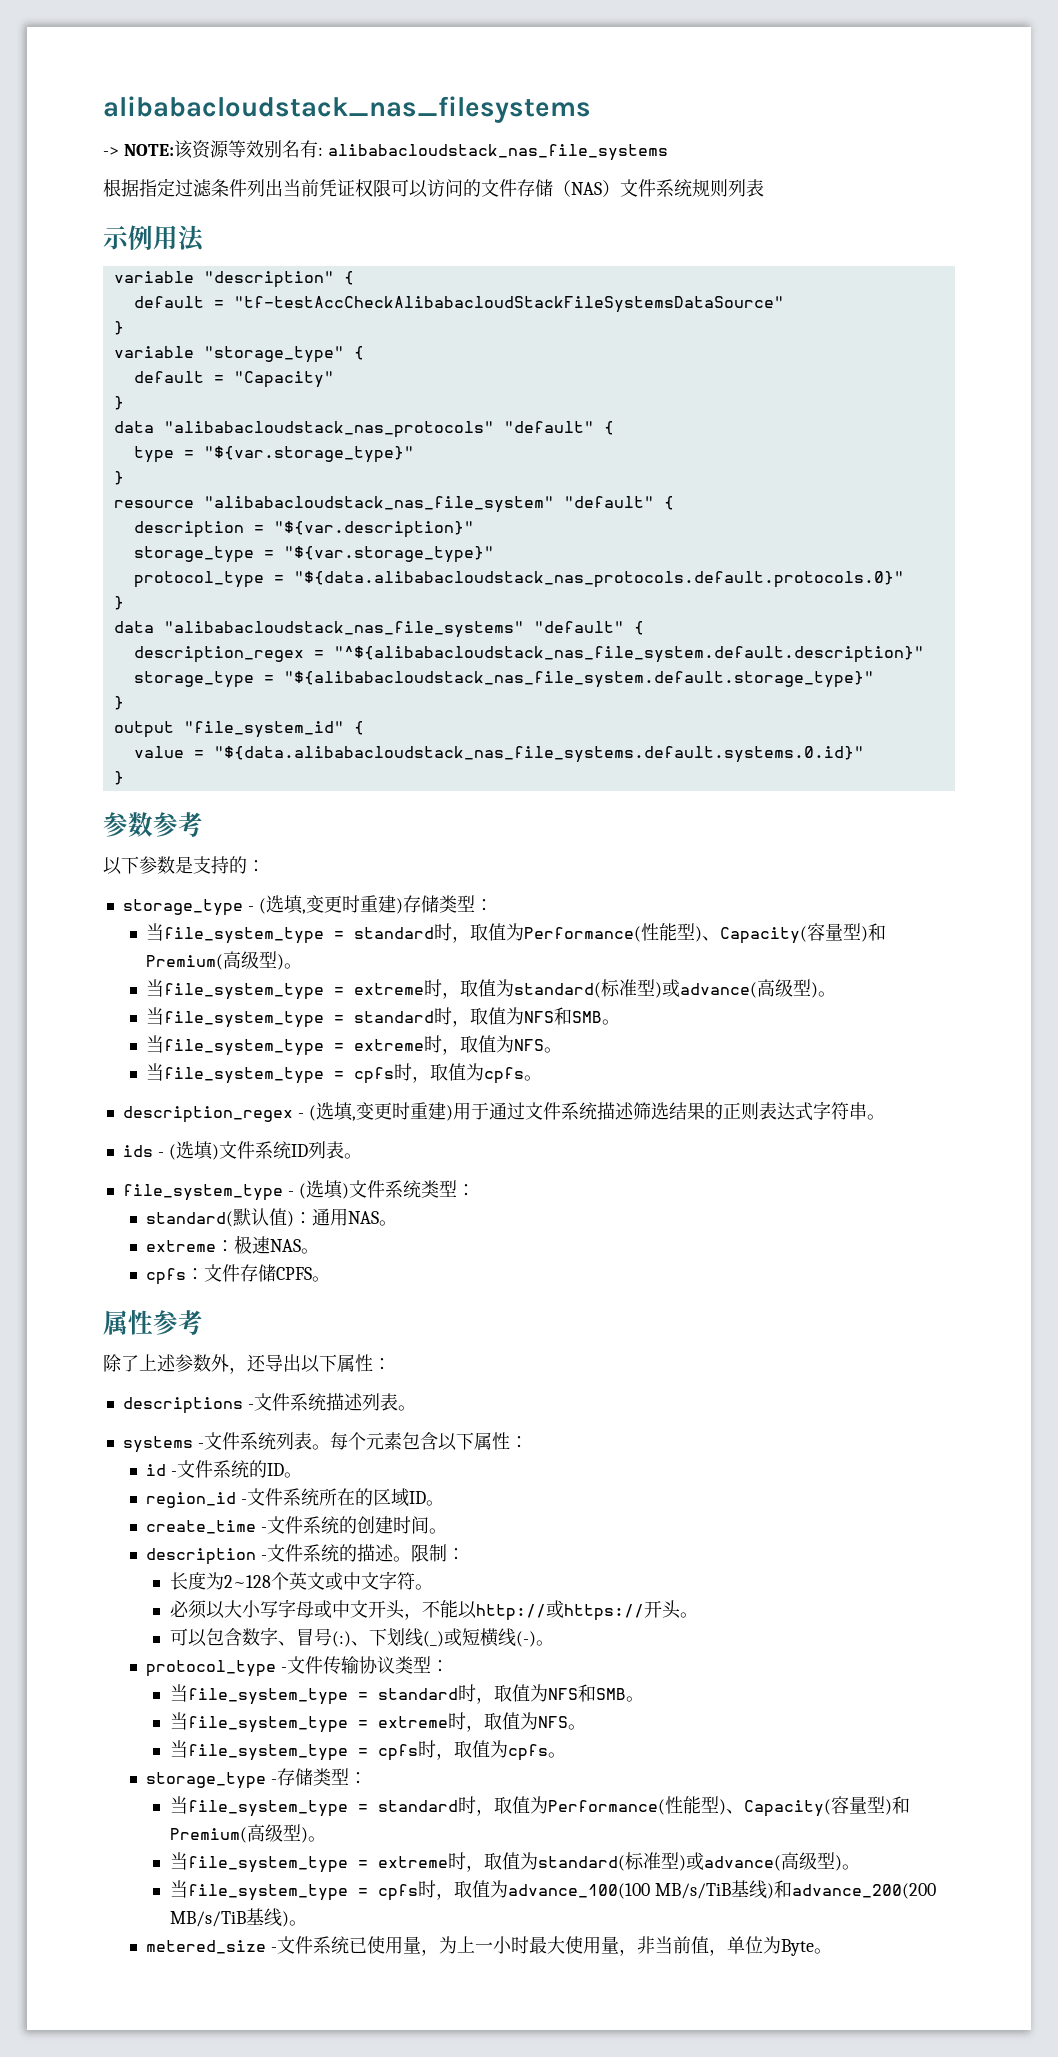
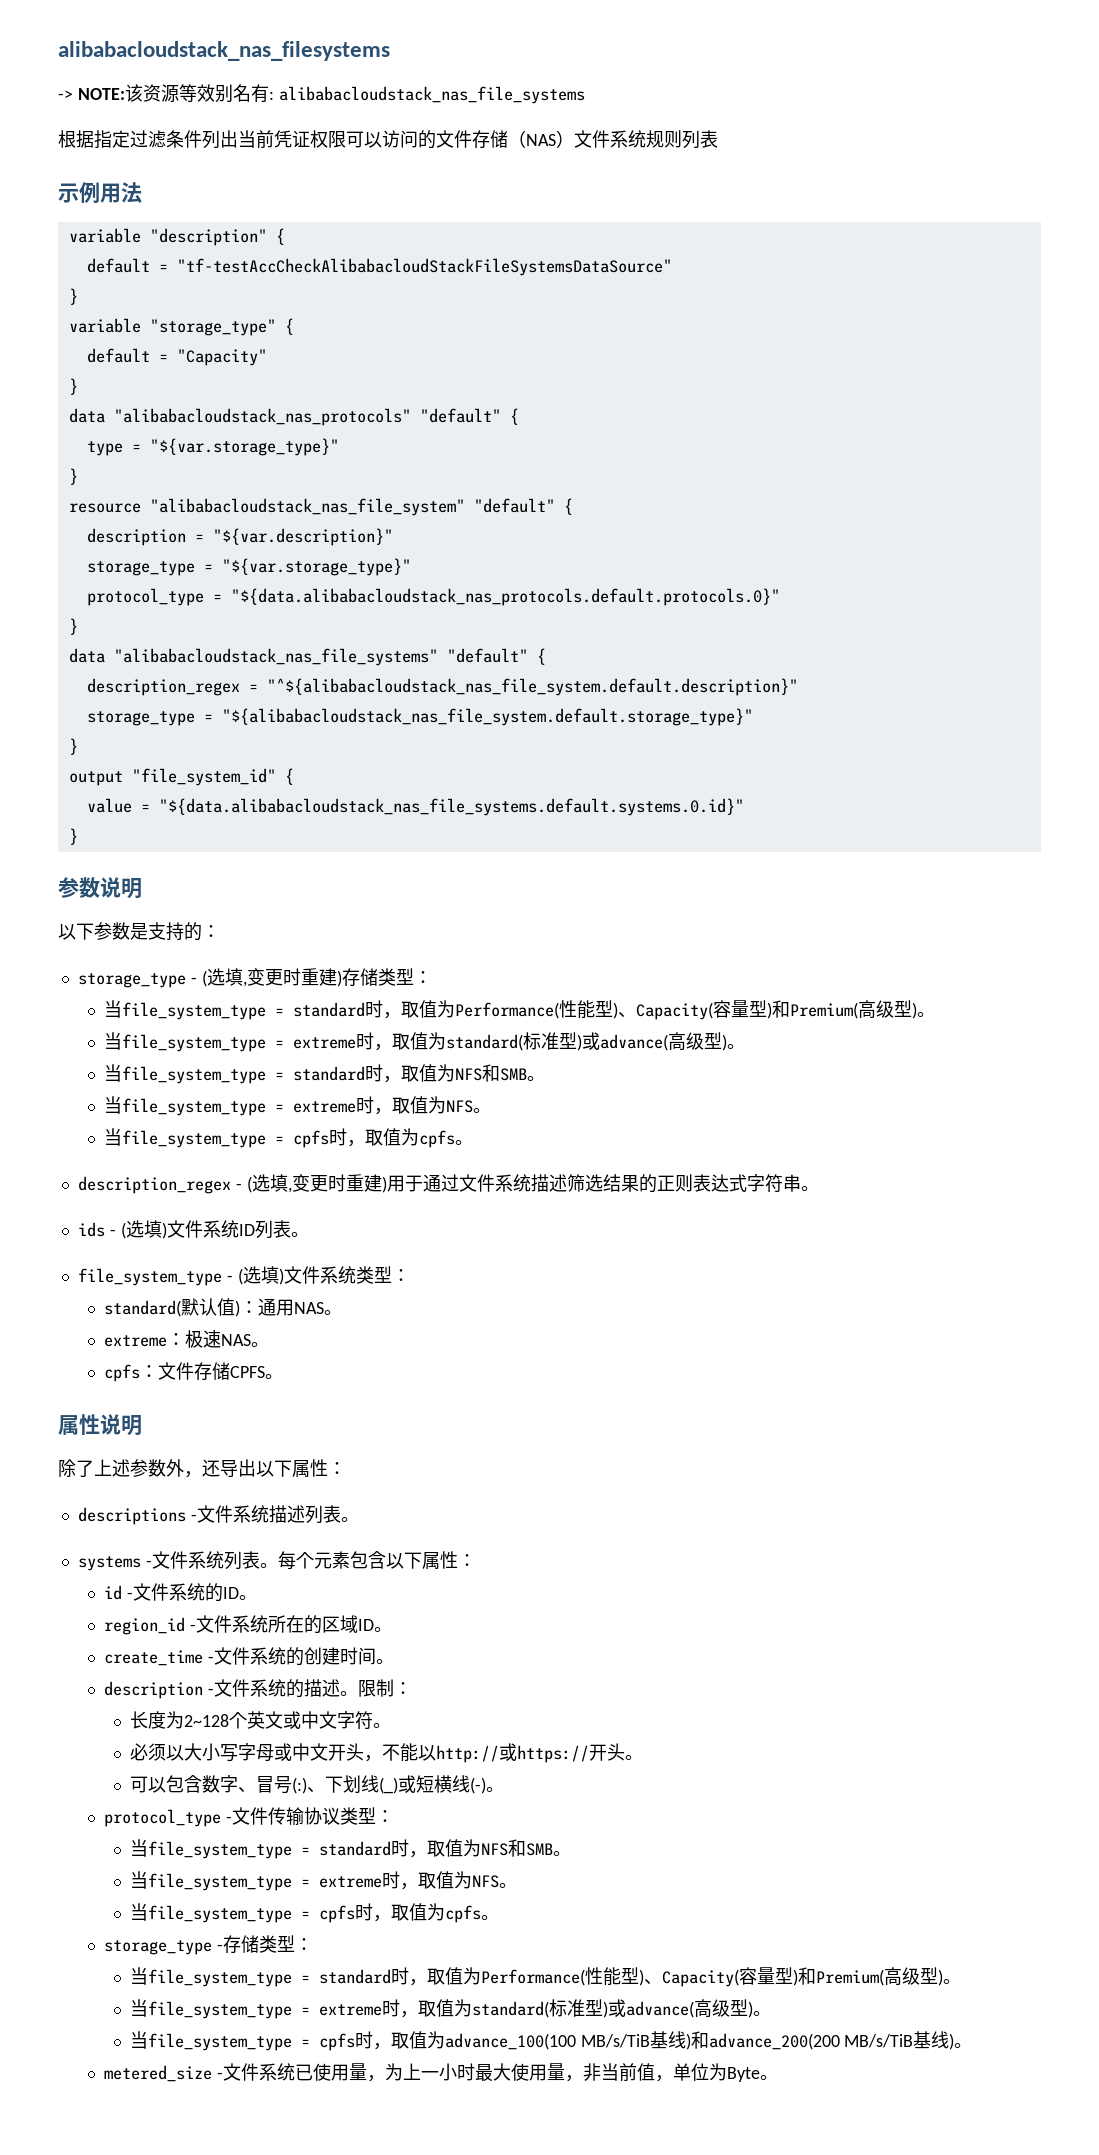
- 参数参考
+ 参数说明
- 属性参考
+ 属性说明

